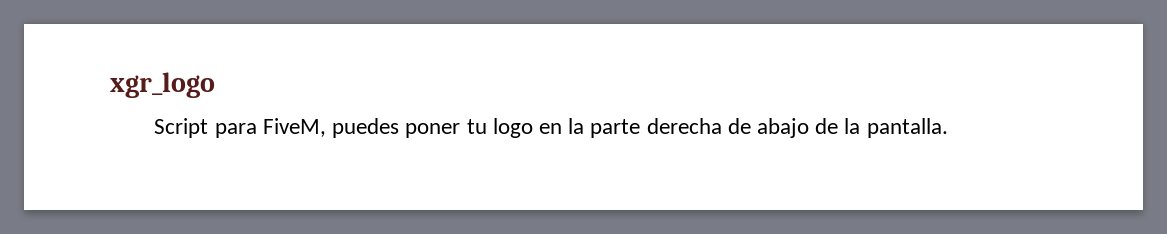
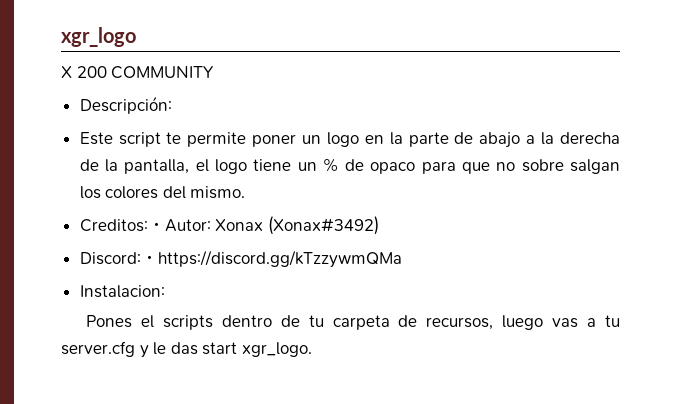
- Script para FiveM, puedes poner tu logo en la parte derecha de abajo de la pantalla.
+ X 200 COMMUNITY
+ Descripción:
+ Este script te permite poner un logo en la parte de abajo a la derecha de la pantalla, el logo tiene un % de opaco para que no sobre salgan los colores del mismo.
+ Creditos:・Autor: Xonax (Xonax#3492)
+ Discord:・https://discord.gg/kTzzywmQMa
+ Instalacion:
+ Pones el scripts dentro de tu carpeta de recursos, luego vas a tu server.cfg y le das start xgr_logo.

